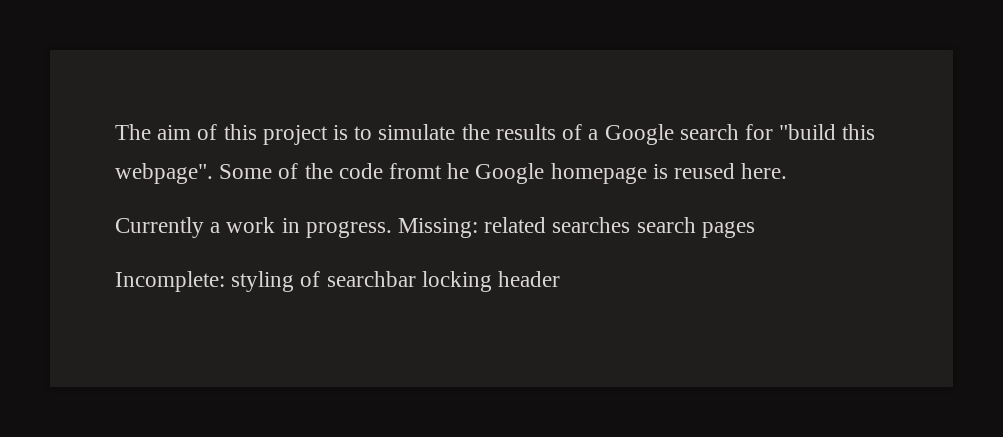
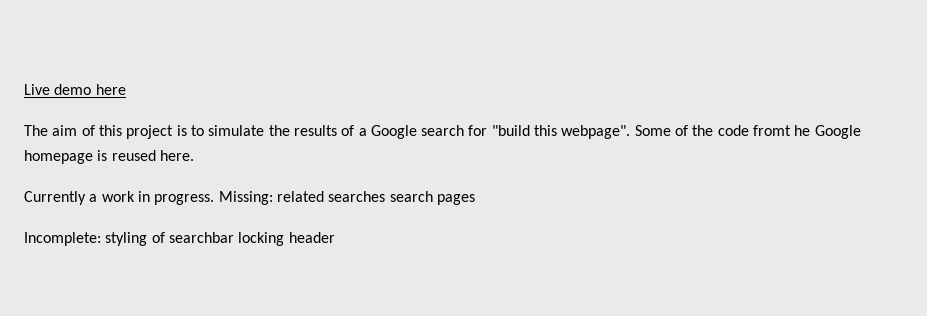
+ Live demo here

